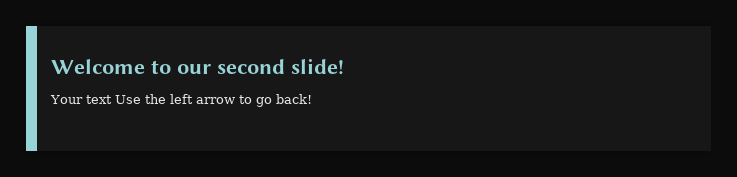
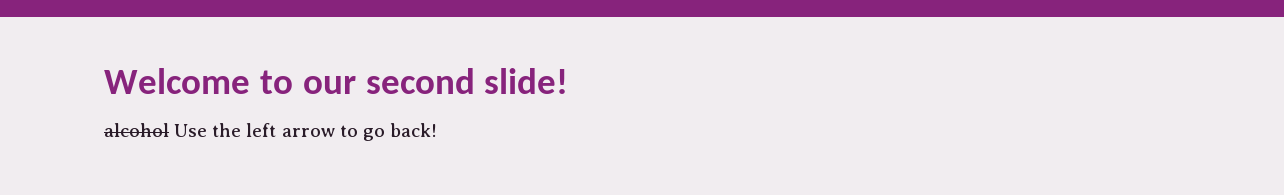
- Your text Use the left arrow to go back!
+ alcohol Use the left arrow to go back!

